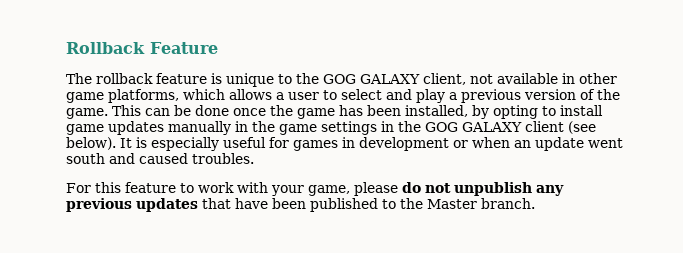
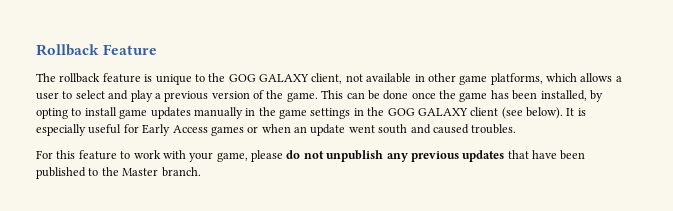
- It is especially useful for games in development or when an update went south and caused troubles.
+ It is especially useful for Early Access games or when an update went south and caused troubles.

